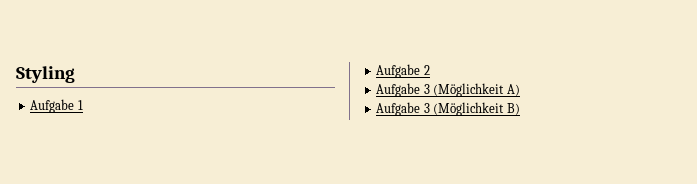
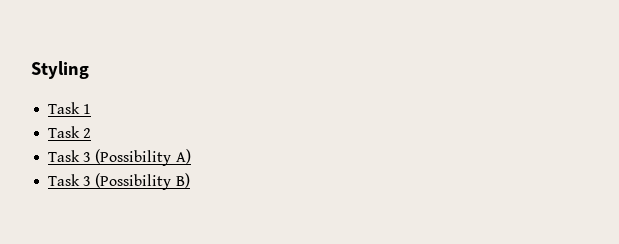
- Aufgabe 1
+ Task 1
- Aufgabe 2
+ Task 2
- Aufgabe 3 (Möglichkeit A)
- Aufgabe 3 (Möglichkeit B)
+ Task 3 (Possibility A)
+ Task 3 (Possibility B)

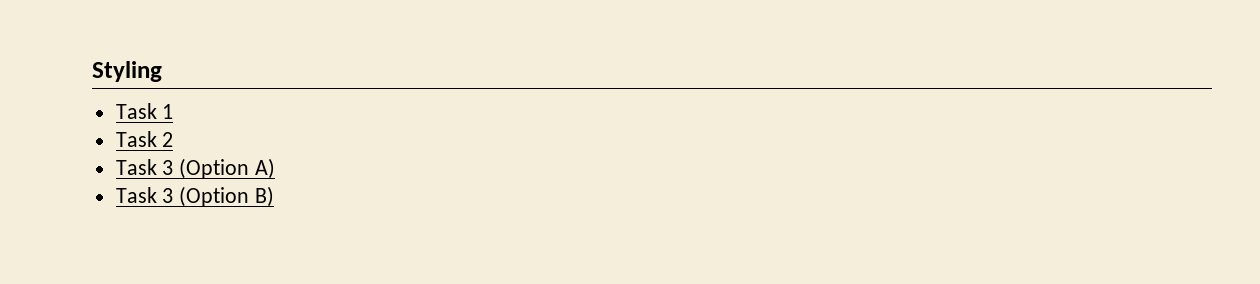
- Task 3 (Possibility A)
+ Task 3 (Option A)
- Task 3 (Possibility B)
+ Task 3 (Option B)

